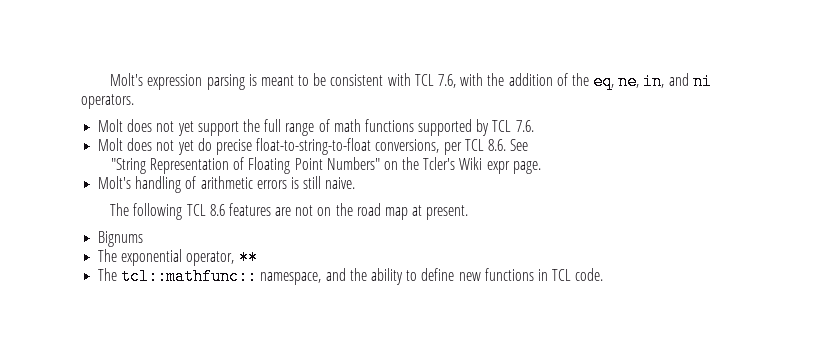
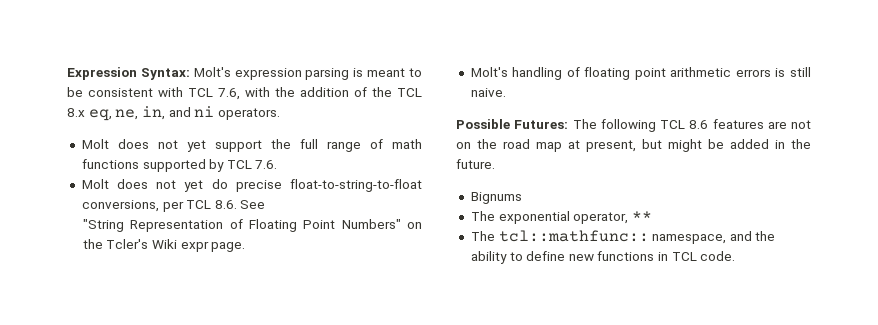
- Molt's expression parsing is meant to be consistent with TCL 7.6, with the addition of the eq, ne, in, and ni operators.
+ Expression Syntax: Molt's expression parsing is meant to be consistent with TCL 7.6, with the addition of the TCL 8.x eq, ne, in, and ni operators.
- Molt's handling of arithmetic errors is still naive.
+ Molt's handling of floating point arithmetic errors is still naive.
- The following TCL 8.6 features are not on the road map at present.
+ Possible Futures: The following TCL 8.6 features are not on the road map at present, but might be added in the future.

